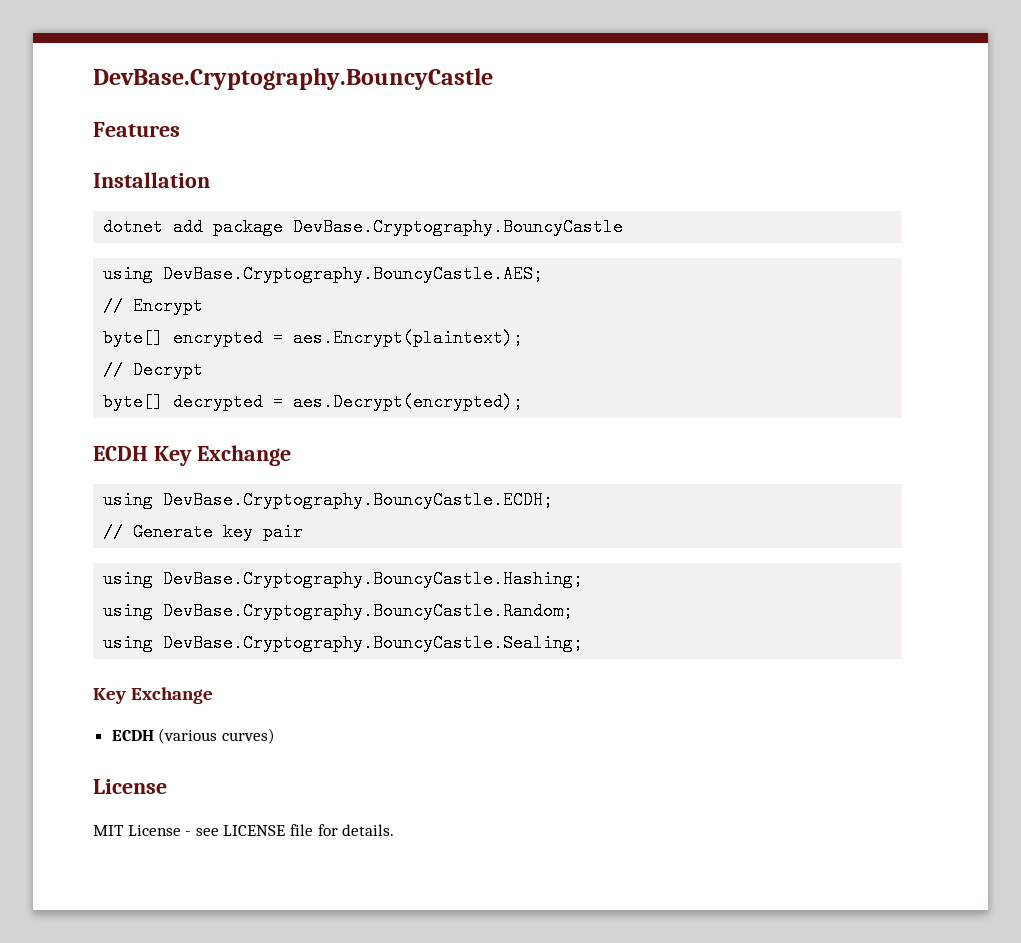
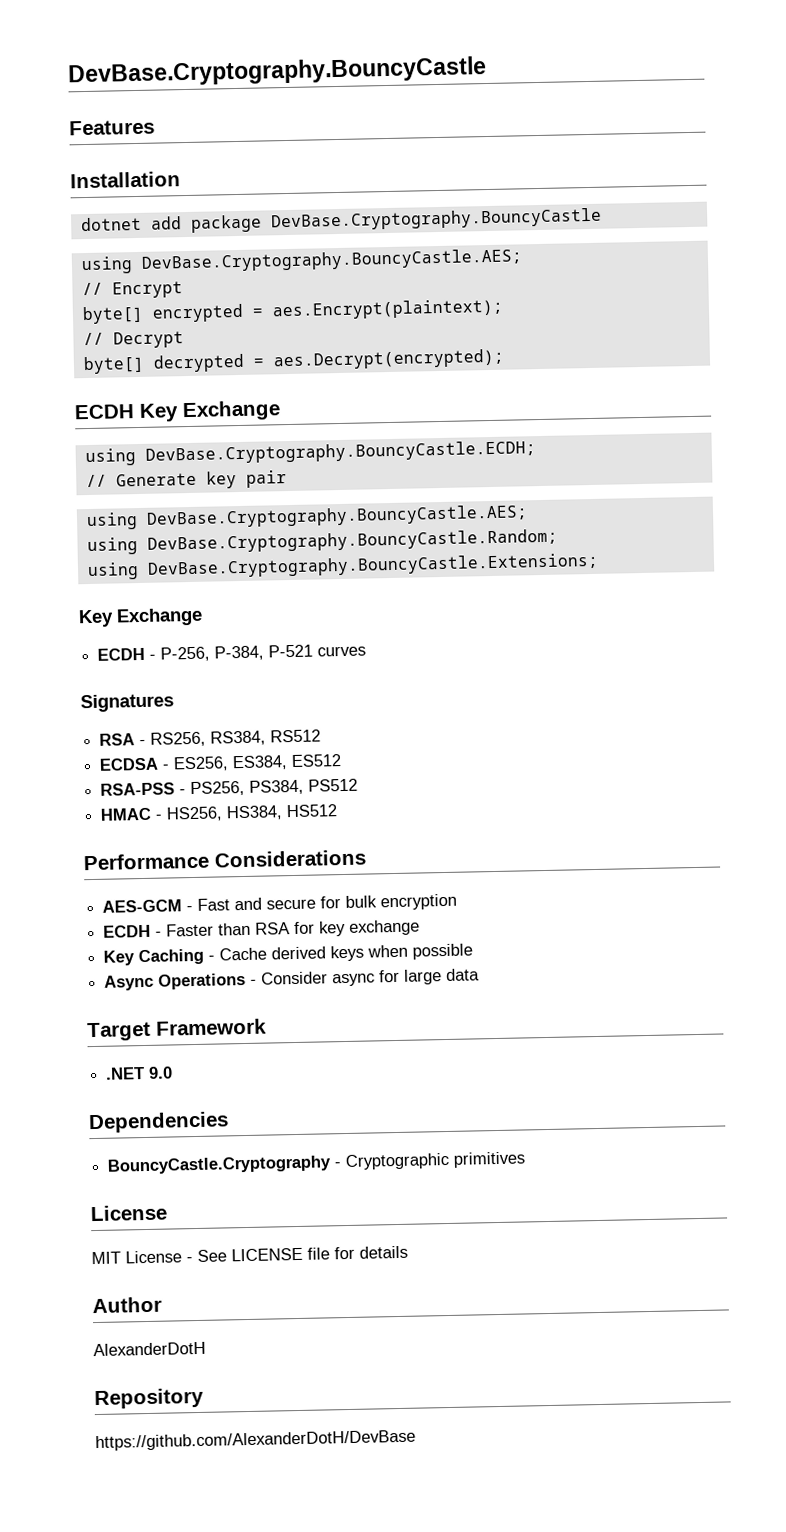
  // Generate key pair
- using DevBase.Cryptography.BouncyCastle.Hashing;
+ using DevBase.Cryptography.BouncyCastle.AES;
- using DevBase.Cryptography.BouncyCastle.Sealing;
+ using DevBase.Cryptography.BouncyCastle.Extensions;
- ECDH (various curves)
+ ECDH - P-256, P-384, P-521 curves
+ Signatures
+ RSA - RS256, RS384, RS512
+ ECDSA - ES256, ES384, ES512
+ RSA-PSS - PS256, PS384, PS512
+ HMAC - HS256, HS384, HS512
+ Performance Considerations
+ AES-GCM - Fast and secure for bulk encryption
+ ECDH - Faster than RSA for key exchange
+ Key Caching - Cache derived keys when possible
+ Async Operations - Consider async for large data
+ Target Framework
+ .NET 9.0
+ Dependencies
+ BouncyCastle.Cryptography - Cryptographic primitives
- MIT License - see LICENSE file for details.
+ MIT License - See LICENSE file for details
+ Author
+ AlexanderDotH
+ Repository
+ https://github.com/AlexanderDotH/DevBase

